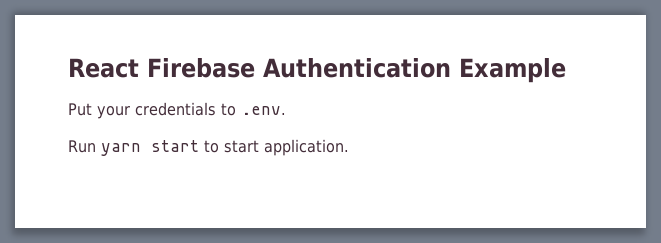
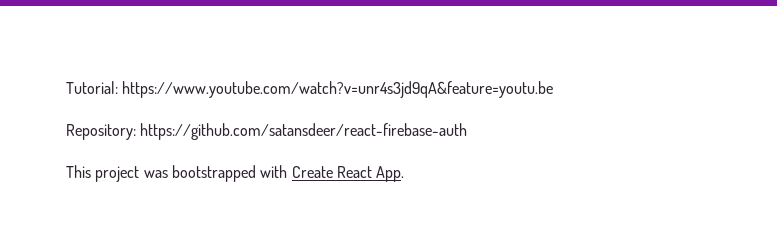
- React Firebase Authentication Example
- Put your credentials to .env.
- Run yarn start to start application.
+ Tutorial: https://www.youtube.com/watch?v=unr4s3jd9qA&feature=youtu.be
+ Repository: https://github.com/satansdeer/react-firebase-auth
+ This project was bootstrapped with Create React App.

